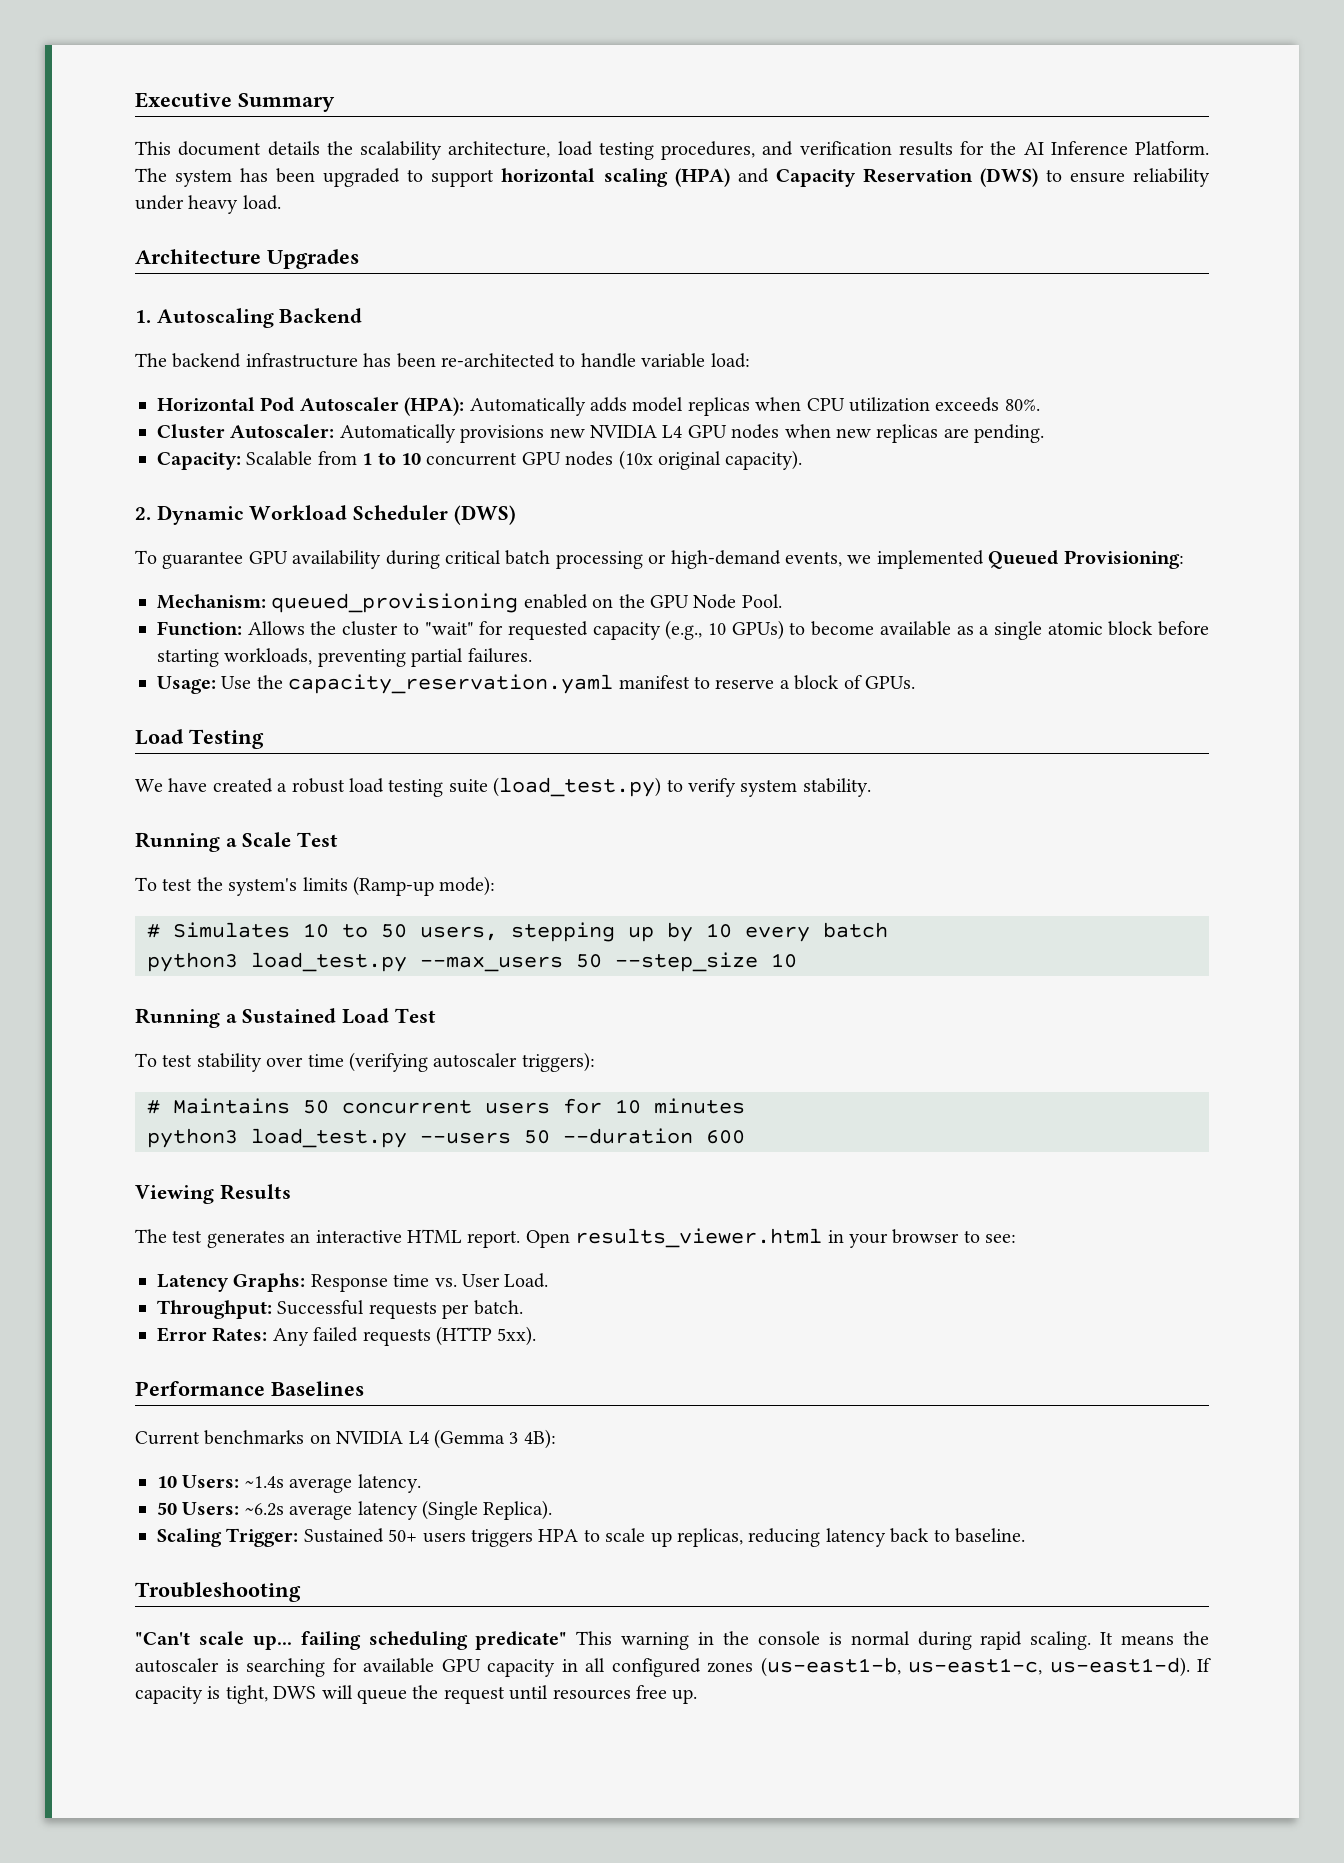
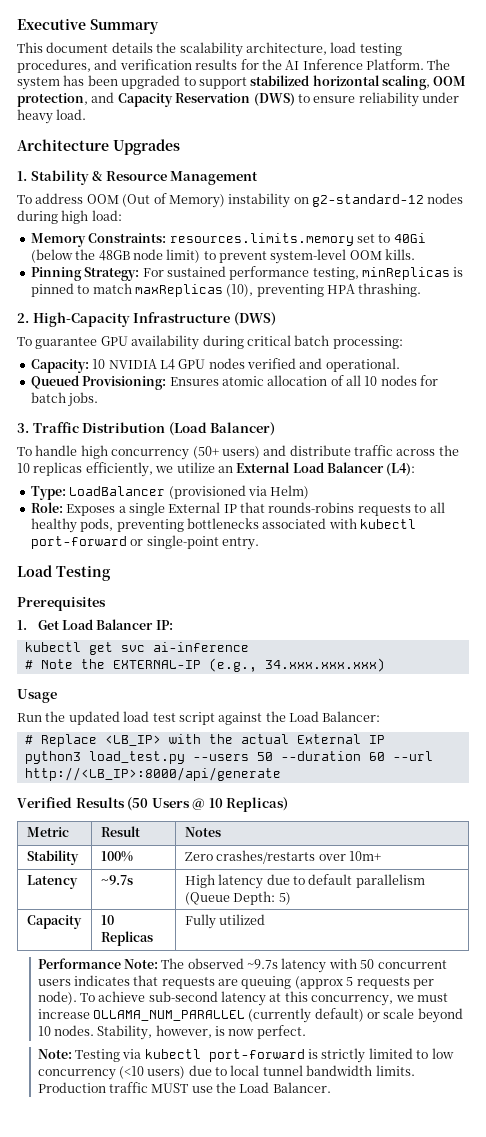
- The system has been upgraded to support horizontal scaling (HPA) and Capacity Reservation (DWS) to ensure reliability under heavy load.
+ The system has been upgraded to support stabilized horizontal scaling, OOM protection, and Capacity Reservation (DWS) to ensure reliability under heavy load.
- 1. Autoscaling Backend
- The backend infrastructure has been re-architected to handle variable load:
- Horizontal Pod Autoscaler (HPA): Automatically adds model replicas when CPU utilization exceeds 80%.
- Cluster Autoscaler: Automatically provisions new NVIDIA L4 GPU nodes when new replicas are pending.
- Capacity: Scalable from 1 to 10 concurrent GPU nodes (10x original capacity).
- 2. Dynamic Workload Scheduler (DWS)
+ 1. Stability & Resource Management
+ To address OOM (Out of Memory) instability on g2-standard-12 nodes during high load:
+ Memory Constraints: resources.limits.memory set to 40Gi (below the 48GB node limit) to prevent system-level OOM kills.
+ Pinning Strategy: For sustained performance testing, minReplicas is pinned to match maxReplicas (10), preventing HPA thrashing.
+ 2. High-Capacity Infrastructure (DWS)
- To guarantee GPU availability during critical batch processing or high-demand events, we implemented Queued Provisioning:
- Mechanism: queued_provisioning enabled on the GPU Node Pool.
- Function: Allows the cluster to "wait" for requested capacity (e.g., 10 GPUs) to become available as a single atomic block before starting workloads, preventing partial failures.
- Usage: Use the capacity_reservation.yaml manifest to reserve a block of GPUs.
+ To guarantee GPU availability during critical batch processing:
+ Capacity: 10 NVIDIA L4 GPU nodes verified and operational.
+ Queued Provisioning: Ensures atomic allocation of all 10 nodes for batch jobs.
+ 3. Traffic Distribution (Load Balancer)
+ To handle high concurrency (50+ users) and distribute traffic across the 10 replicas efficiently, we utilize an External Load Balancer (L4):
+ Type: LoadBalancer (provisioned via Helm)
+ Role: Exposes a single External IP that rounds-robins requests to all healthy pods, preventing bottlenecks associated with kubectl port-forward or single-point entry.
  Load Testing
- We have created a robust load testing suite (load_test.py) to verify system stability.
- Running a Scale Test
- To test the system's limits (Ramp-up mode):
- # Simulates 10 to 50 users, stepping up by 10 every batch
- python3 load_test.py --max_users 50 --step_size 10
- Running a Sustained Load Test
- To test stability over time (verifying autoscaler triggers):
- # Maintains 50 concurrent users for 10 minutes
+ Prerequisites
+ 1. Get Load Balancer IP:
+ kubectl get svc ai-inference
+ # Note the EXTERNAL-IP (e.g., 34.xxx.xxx.xxx)
+ Usage
+ Run the updated load test script against the Load Balancer:
+ # Replace <LB_IP> with the actual External IP
- python3 load_test.py --users 50 --duration 600
- Viewing Results
- The test generates an interactive HTML report. Open results_viewer.html in your browser to see:
- Latency Graphs: Response time vs. User Load.
- Throughput: Successful requests per batch.
- Error Rates: Any failed requests (HTTP 5xx).
- Performance Baselines
- Current benchmarks on NVIDIA L4 (Gemma 3 4B):
- 10 Users: ~1.4s average latency.
- 50 Users: ~6.2s average latency (Single Replica).
- Scaling Trigger: Sustained 50+ users triggers HPA to scale up replicas, reducing latency back to baseline.
- Troubleshooting
- "Can't scale up... failing scheduling predicate" This warning in the console is normal during rapid scaling. It means the autoscaler is searching for available GPU capacity in all configured zones (us-east1-b, us-east1-c, us-east1-d). If capacity is tight, DWS will queue the request until resources free up.
+ python3 load_test.py --users 50 --duration 60 --url http://<LB_IP>:8000/api/generate
+ Verified Results (50 Users @ 10 Replicas)
+ Metric | Result | Notes
+ Stability | 100% | Zero crashes/restarts over 10m+
+ Latency | ~9.7s | High latency due to default parallelism (Queue Depth: 5)
+ Capacity | 10 Replicas | Fully utilized
+ Performance Note: The observed ~9.7s latency with 50 concurrent users indicates that requests are queuing (approx 5 requests per node). To achieve sub-second latency at this concurrency, we must increase OLLAMA_NUM_PARALLEL (currently default) or scale beyond 10 nodes. Stability, however, is now perfect.
+ Note: Testing via kubectl port-forward is strictly limited to low concurrency (<10 users) due to local tunnel bandwidth limits. Production traffic MUST use the Load Balancer.

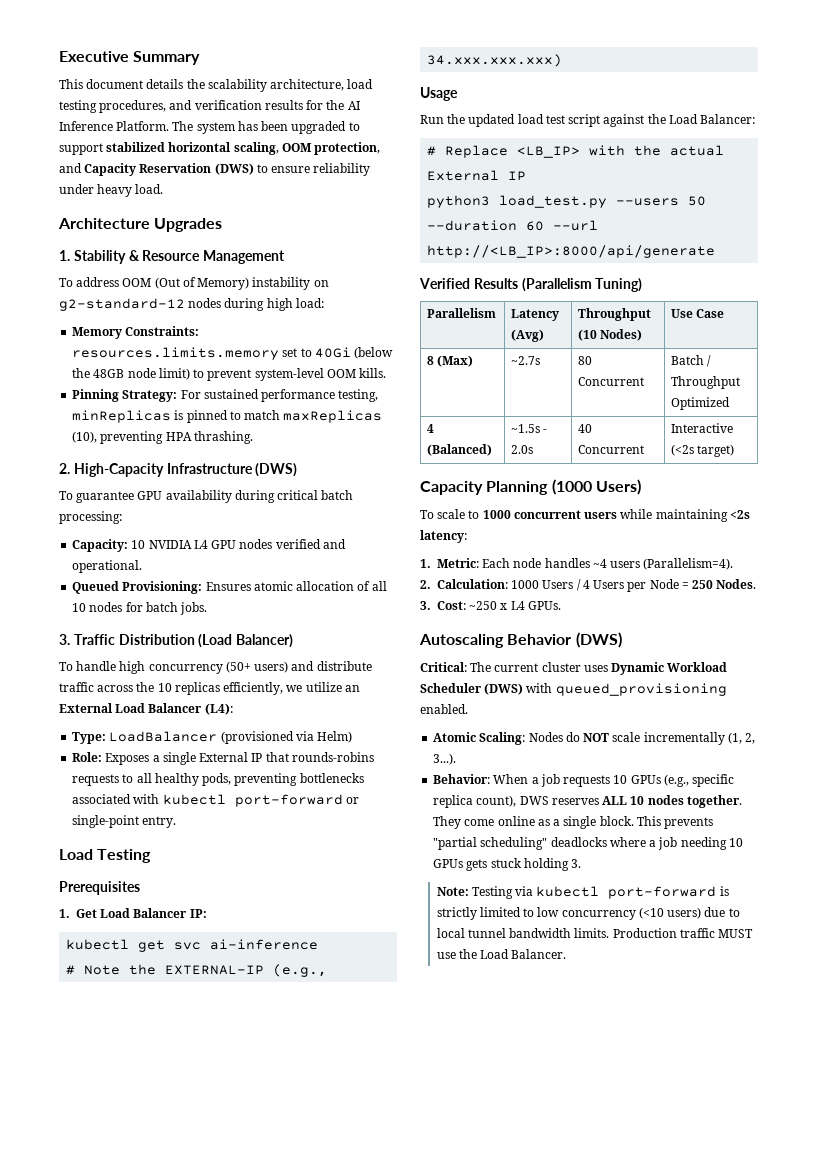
- Verified Results (50 Users @ 10 Replicas)
- Metric | Result | Notes
- Stability | 100% | Zero crashes/restarts over 10m+
- Latency | ~9.7s | High latency due to default parallelism (Queue Depth: 5)
- Capacity | 10 Replicas | Fully utilized
- Performance Note: The observed ~9.7s latency with 50 concurrent users indicates that requests are queuing (approx 5 requests per node). To achieve sub-second latency at this concurrency, we must increase OLLAMA_NUM_PARALLEL (currently default) or scale beyond 10 nodes. Stability, however, is now perfect.
+ Verified Results (Parallelism Tuning)
+ Parallelism | Latency (Avg) | Throughput (10 Nodes) | Use Case
+ 8 (Max) | ~2.7s | 80 Concurrent | Batch / Throughput Optimized
+ 4 (Balanced) | ~1.5s - 2.0s | 40 Concurrent | Interactive (<2s target)
+ Capacity Planning (1000 Users)
+ To scale to 1000 concurrent users while maintaining <2s latency:
+ 1. Metric: Each node handles ~4 users (Parallelism=4).
+ 2. Calculation: 1000 Users / 4 Users per Node = 250 Nodes.
+ 3. Cost: ~250 x L4 GPUs.
+ Autoscaling Behavior (DWS)
+ Critical: The current cluster uses Dynamic Workload Scheduler (DWS) with queued_provisioning enabled.
+ Atomic Scaling: Nodes do NOT scale incrementally (1, 2, 3...).
+ Behavior: When a job requests 10 GPUs (e.g., specific replica count), DWS reserves ALL 10 nodes together. They come online as a single block. This prevents "partial scheduling" deadlocks where a job needing 10 GPUs gets stuck holding 3.

